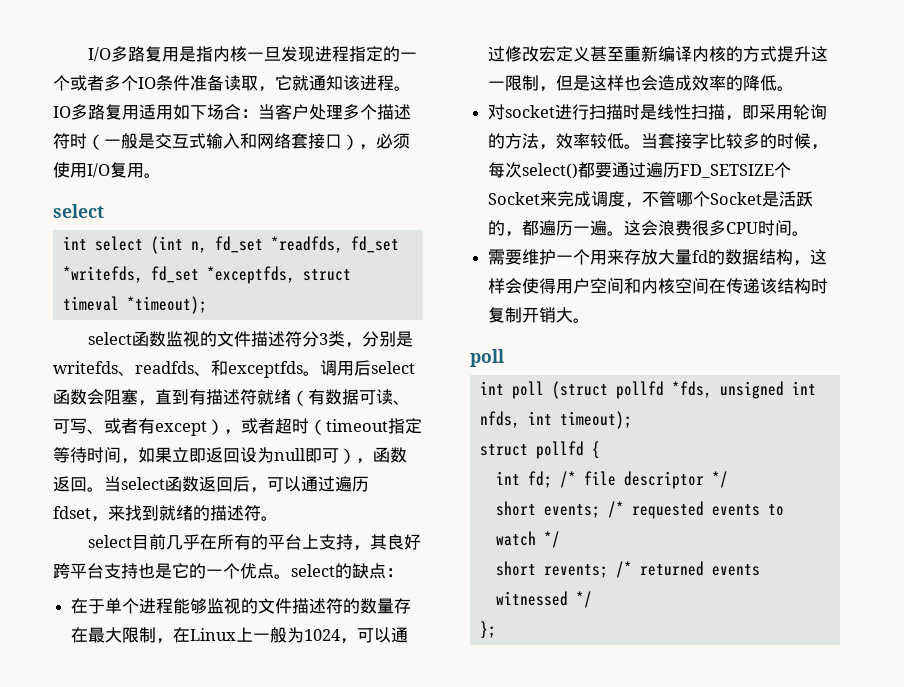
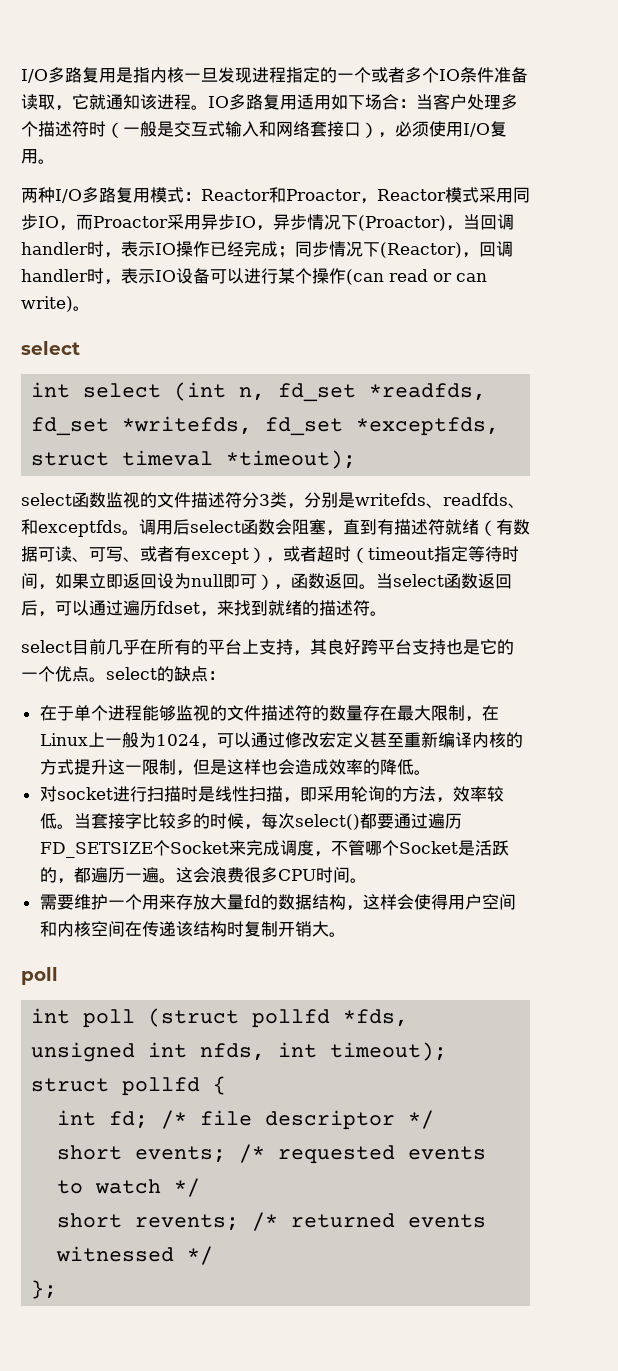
+ 两种I/O多路复用模式：Reactor和Proactor，Reactor模式采用同步IO，而Proactor采用异步IO，异步情况下(Proactor)，当回调handler时，表示IO操作已经完成；同步情况下(Reactor)，回调handler时，表示IO设备可以进行某个操作(can read or can write)。

